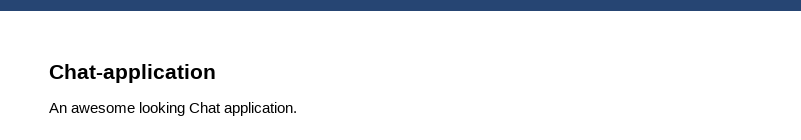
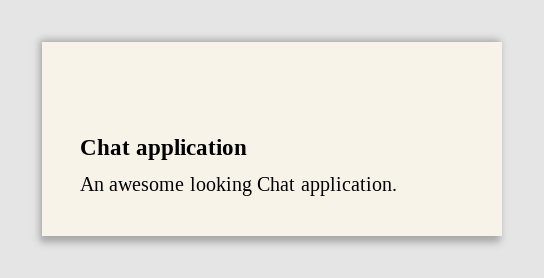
- Chat-application
+ Chat application

